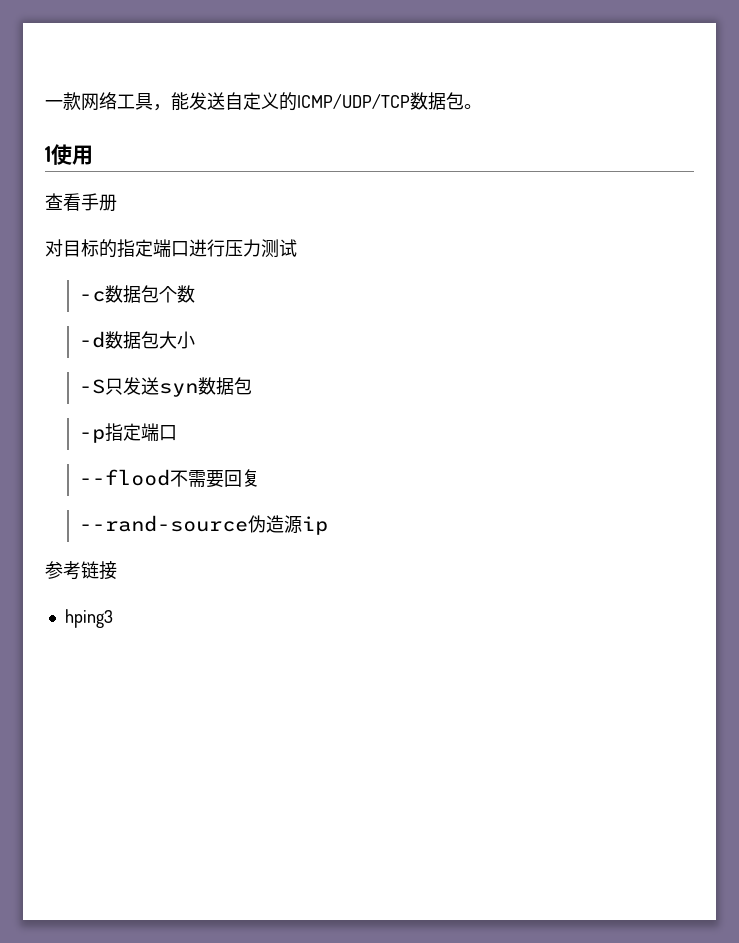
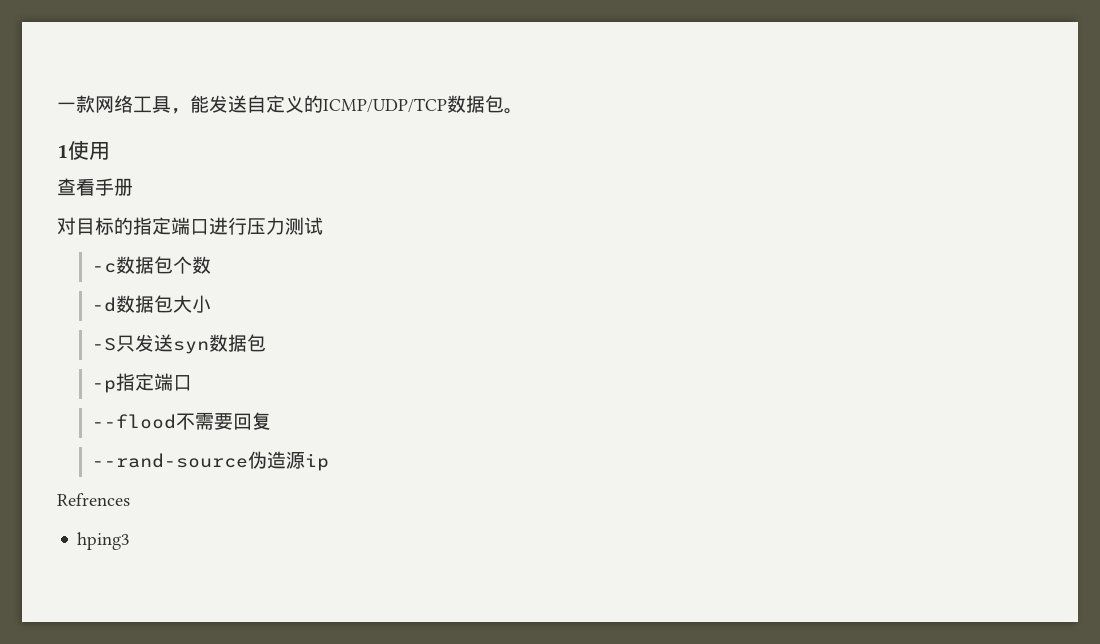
- 参考链接
+ Refrences

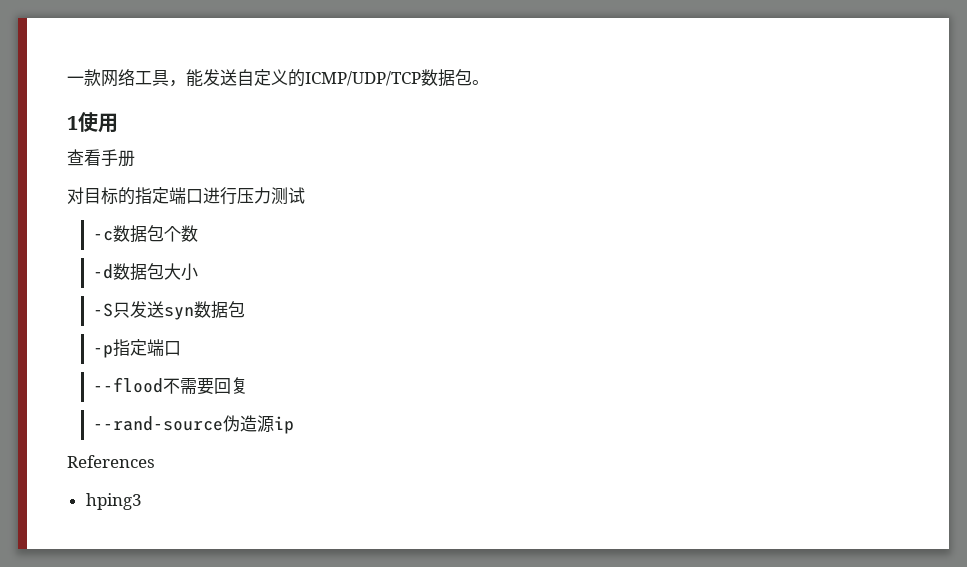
- Refrences
+ References

